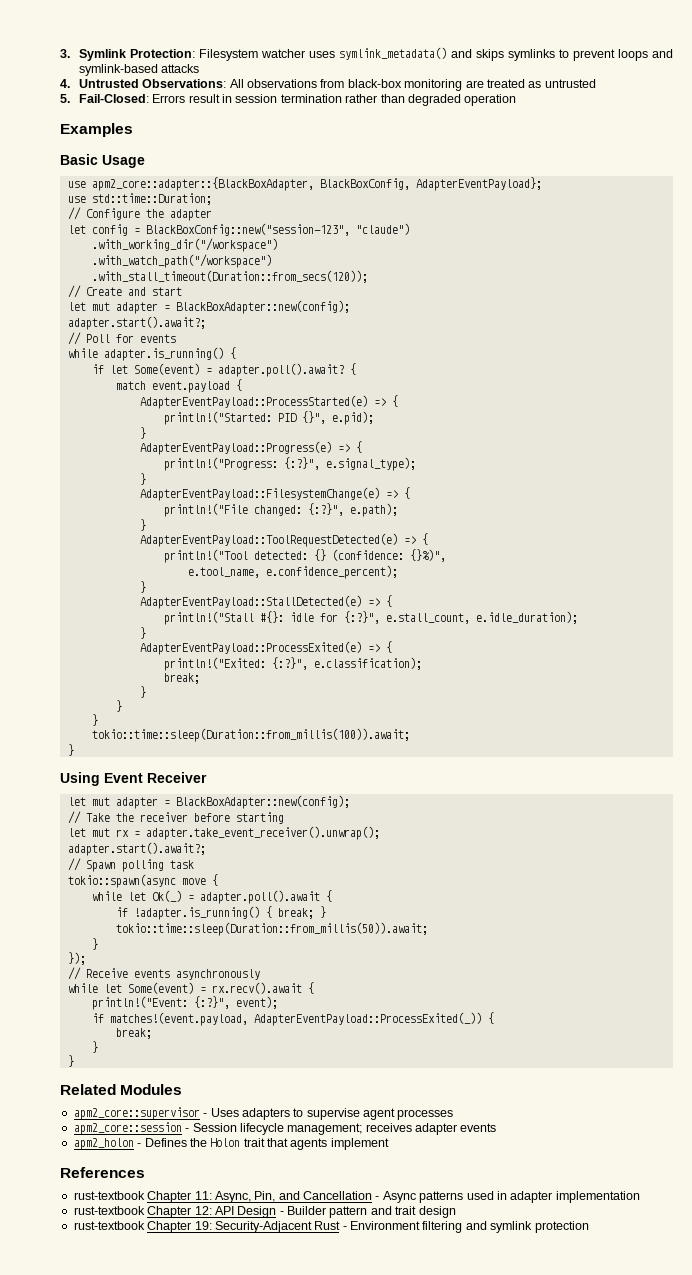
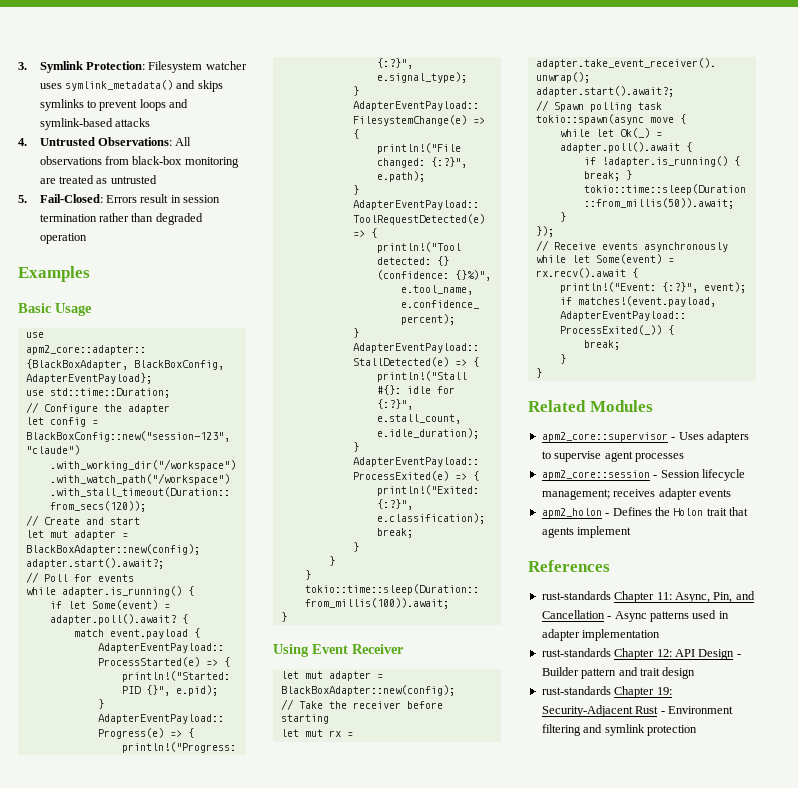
- rust-textbook Chapter 11: Async, Pin, and Cancellation - Async patterns used in adapter implementation
+ rust-standards Chapter 11: Async, Pin, and Cancellation - Async patterns used in adapter implementation
- rust-textbook Chapter 12: API Design - Builder pattern and trait design
+ rust-standards Chapter 12: API Design - Builder pattern and trait design
- rust-textbook Chapter 19: Security-Adjacent Rust - Environment filtering and symlink protection
+ rust-standards Chapter 19: Security-Adjacent Rust - Environment filtering and symlink protection

